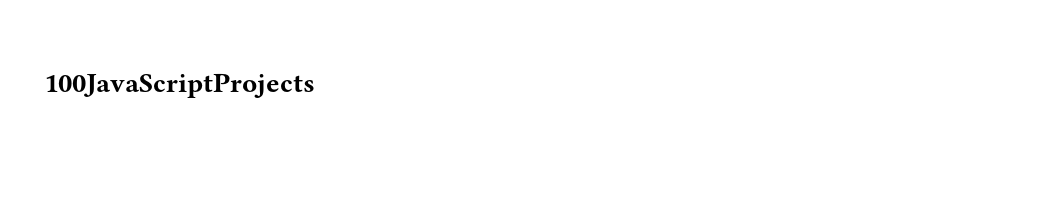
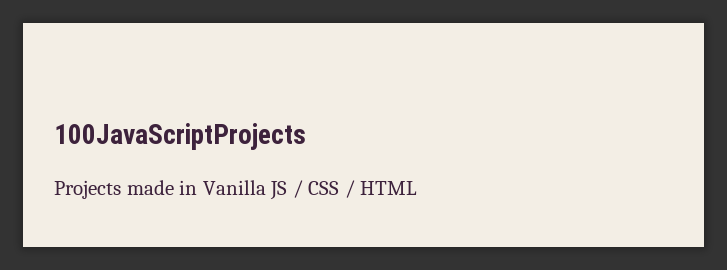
+ Projects made in Vanilla JS / CSS / HTML

